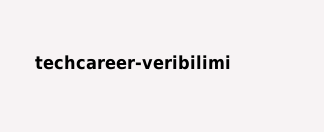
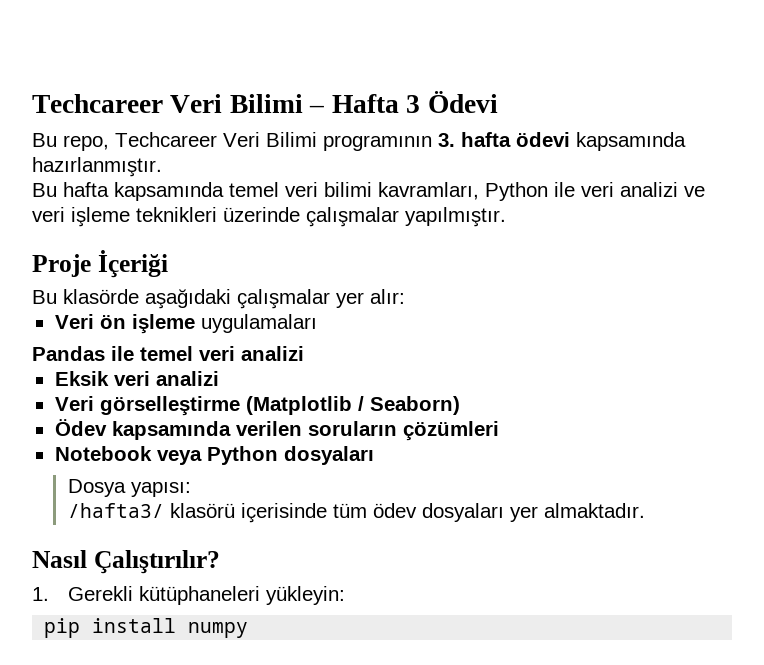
- techcareer-veribilimi
+ Techcareer Veri Bilimi – Hafta 3 Ödevi
+ Bu repo, Techcareer Veri Bilimi programının 3. hafta ödevi kapsamında hazırlanmıştır.
+ Bu hafta kapsamında temel veri bilimi kavramları, Python ile veri analizi ve veri işleme teknikleri üzerinde çalışmalar yapılmıştır.
+ Proje İçeriği
+ Bu klasörde aşağıdaki çalışmalar yer alır:
+ Veri ön işleme uygulamaları
+ Pandas ile temel veri analizi
+ Eksik veri analizi
+ Veri görselleştirme (Matplotlib / Seaborn)
+ Ödev kapsamında verilen soruların çözümleri
+ Notebook veya Python dosyaları
+ Dosya yapısı:
+ /hafta3/ klasörü içerisinde tüm ödev dosyaları yer almaktadır.
+ Nasıl Çalıştırılır?
+ 1. Gerekli kütüphaneleri yükleyin:
+ pip install numpy

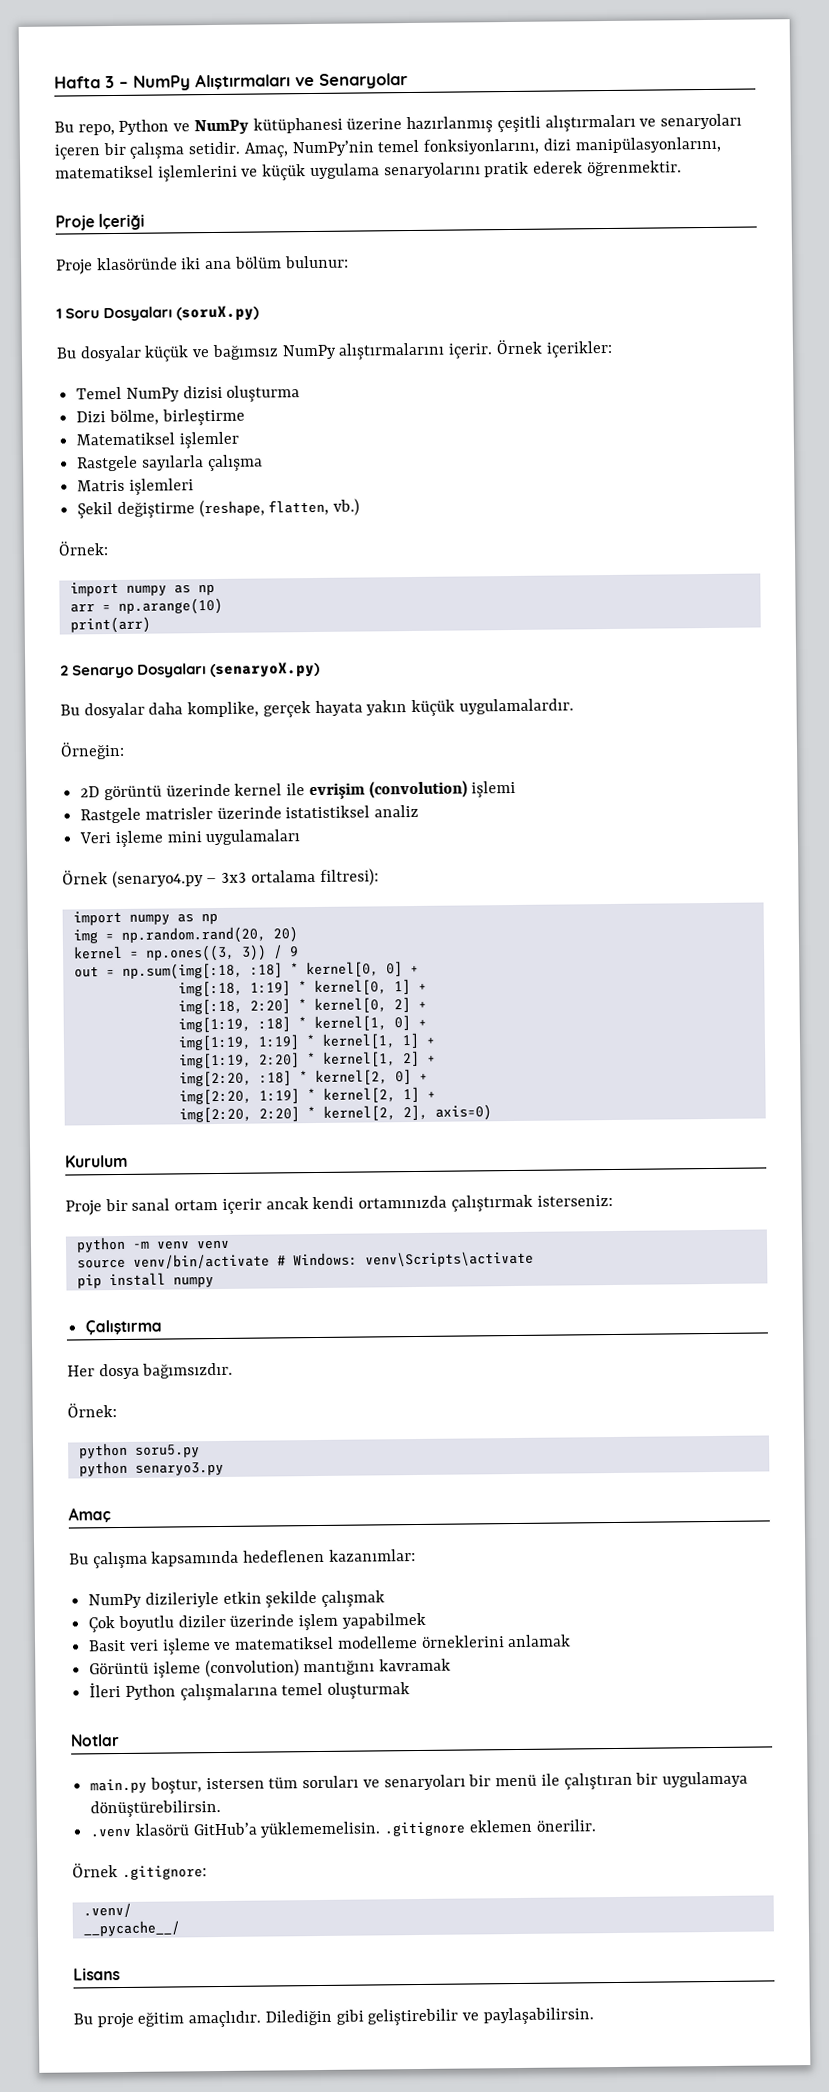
- Techcareer Veri Bilimi – Hafta 3 Ödevi
- Bu repo, Techcareer Veri Bilimi programının 3. hafta ödevi kapsamında hazırlanmıştır.
- Bu hafta kapsamında temel veri bilimi kavramları, Python ile veri analizi ve veri işleme teknikleri üzerinde çalışmalar yapılmıştır.
+ Hafta 3 – NumPy Alıştırmaları ve Senaryolar
+ Bu repo, Python ve NumPy kütüphanesi üzerine hazırlanmış çeşitli alıştırmaları ve senaryoları içeren bir çalışma setidir. Amaç, NumPy’nin temel fonksiyonlarını, dizi manipülasyonlarını, matematiksel işlemlerini ve küçük uygulama senaryolarını pratik ederek öğrenmektir.
  Proje İçeriği
- Bu klasörde aşağıdaki çalışmalar yer alır:
- Veri ön işleme uygulamaları
+ Proje klasöründe iki ana bölüm bulunur:
+ 1 Soru Dosyaları (soruX.py)
+ Bu dosyalar küçük ve bağımsız NumPy alıştırmalarını içerir. Örnek içerikler:
+ Temel NumPy dizisi oluşturma
+ Dizi bölme, birleştirme
+ Matematiksel işlemler
+ Rastgele sayılarla çalışma
+ Matris işlemleri
+ Şekil değiştirme (reshape, flatten, vb.)
+ Örnek:
+ import numpy as np
+ arr = np.arange(10)
+ print(arr)
+ 2 Senaryo Dosyaları (senaryoX.py)
+ Bu dosyalar daha komplike, gerçek hayata yakın küçük uygulamalardır.
+ Örneğin:
+ 2D görüntü üzerinde kernel ile evrişim (convolution) işlemi
+ Rastgele matrisler üzerinde istatistiksel analiz
+ Veri işleme mini uygulamaları
- Pandas ile temel veri analizi
- Eksik veri analizi
- Veri görselleştirme (Matplotlib / Seaborn)
- Ödev kapsamında verilen soruların çözümleri
- Notebook veya Python dosyaları
- Dosya yapısı:
- /hafta3/ klasörü içerisinde tüm ödev dosyaları yer almaktadır.
- Nasıl Çalıştırılır?
- 1. Gerekli kütüphaneleri yükleyin:
+ Örnek (senaryo4.py – 3x3 ortalama filtresi):
+ import numpy as np
+ img = np.random.rand(20, 20)
+ kernel = np.ones((3, 3)) / 9
+ out = np.sum(img[:18, :18] * kernel[0, 0] +
+ img[:18, 1:19] * kernel[0, 1] +
+ img[:18, 2:20] * kernel[0, 2] +
+ img[1:19, :18] * kernel[1, 0] +
+ img[1:19, 1:19] * kernel[1, 1] +
+ img[1:19, 2:20] * kernel[1, 2] +
+ img[2:20, :18] * kernel[2, 0] +
+ img[2:20, 1:19] * kernel[2, 1] +
+ img[2:20, 2:20] * kernel[2, 2], axis=0)
+ Kurulum
+ Proje bir sanal ortam içerir ancak kendi ortamınızda çalıştırmak isterseniz:
+ python -m venv venv
+ source venv/bin/activate # Windows: venv\Scripts\activate
  pip install numpy
+ Çalıştırma
+ Her dosya bağımsızdır.
+ Örnek:
+ python soru5.py
+ python senaryo3.py
+ Amaç
+ Bu çalışma kapsamında hedeflenen kazanımlar:
+ NumPy dizileriyle etkin şekilde çalışmak
+ Çok boyutlu diziler üzerinde işlem yapabilmek
+ Basit veri işleme ve matematiksel modelleme örneklerini anlamak
+ Görüntü işleme (convolution) mantığını kavramak
+ İleri Python çalışmalarına temel oluşturmak
+ Notlar
+ main.py boştur, istersen tüm soruları ve senaryoları bir menü ile çalıştıran bir uygulamaya dönüştürebilirsin.
+ .venv klasörü GitHub’a yüklememelisin. .gitignore eklemen önerilir.
+ Örnek .gitignore:
+ .venv/
+ __pycache__/
+ Lisans
+ Bu proje eğitim amaçlıdır. Dilediğin gibi geliştirebilir ve paylaşabilirsin.

